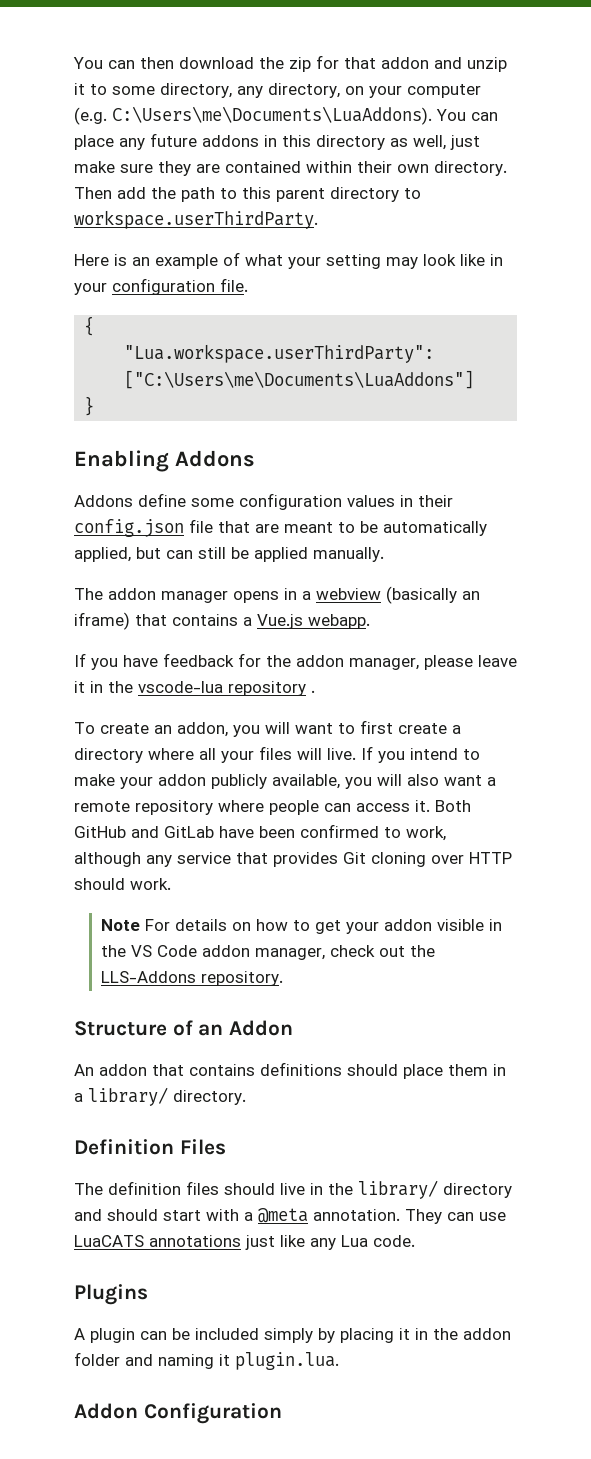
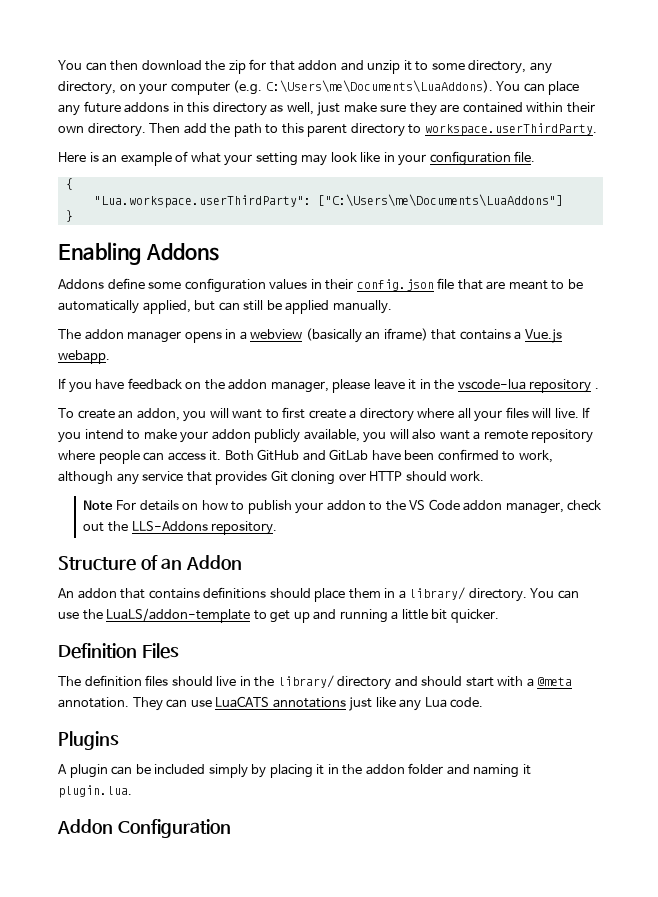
- If you have feedback for the addon manager, please leave it in the vscode-lua repository .
+ If you have feedback on the addon manager, please leave it in the vscode-lua repository .
- Note For details on how to get your addon visible in the VS Code addon manager, check out the LLS-Addons repository.
+ Note For details on how to publish your addon to the VS Code addon manager, check out the LLS-Addons repository.
+ You can use the LuaLS/addon-template to get up and running a little bit quicker.

